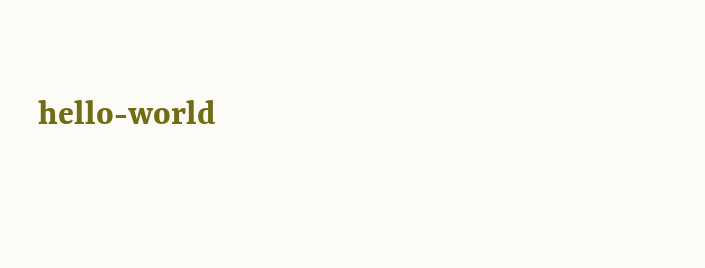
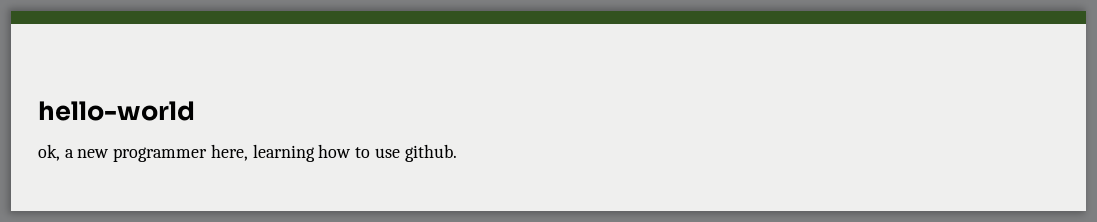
+ ok, a new programmer here, learning how to use github.

